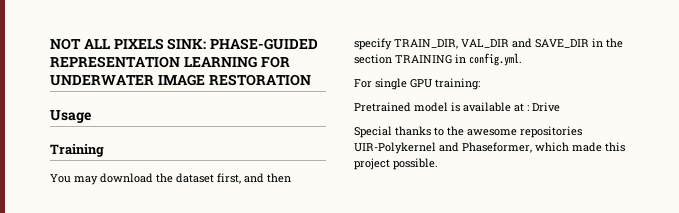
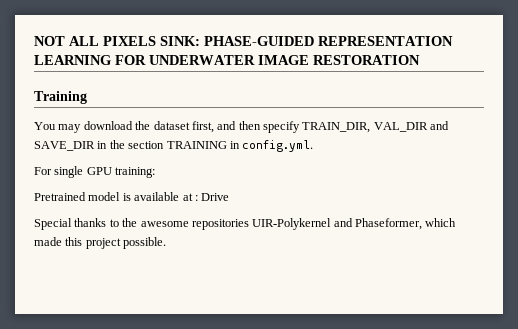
- Usage

